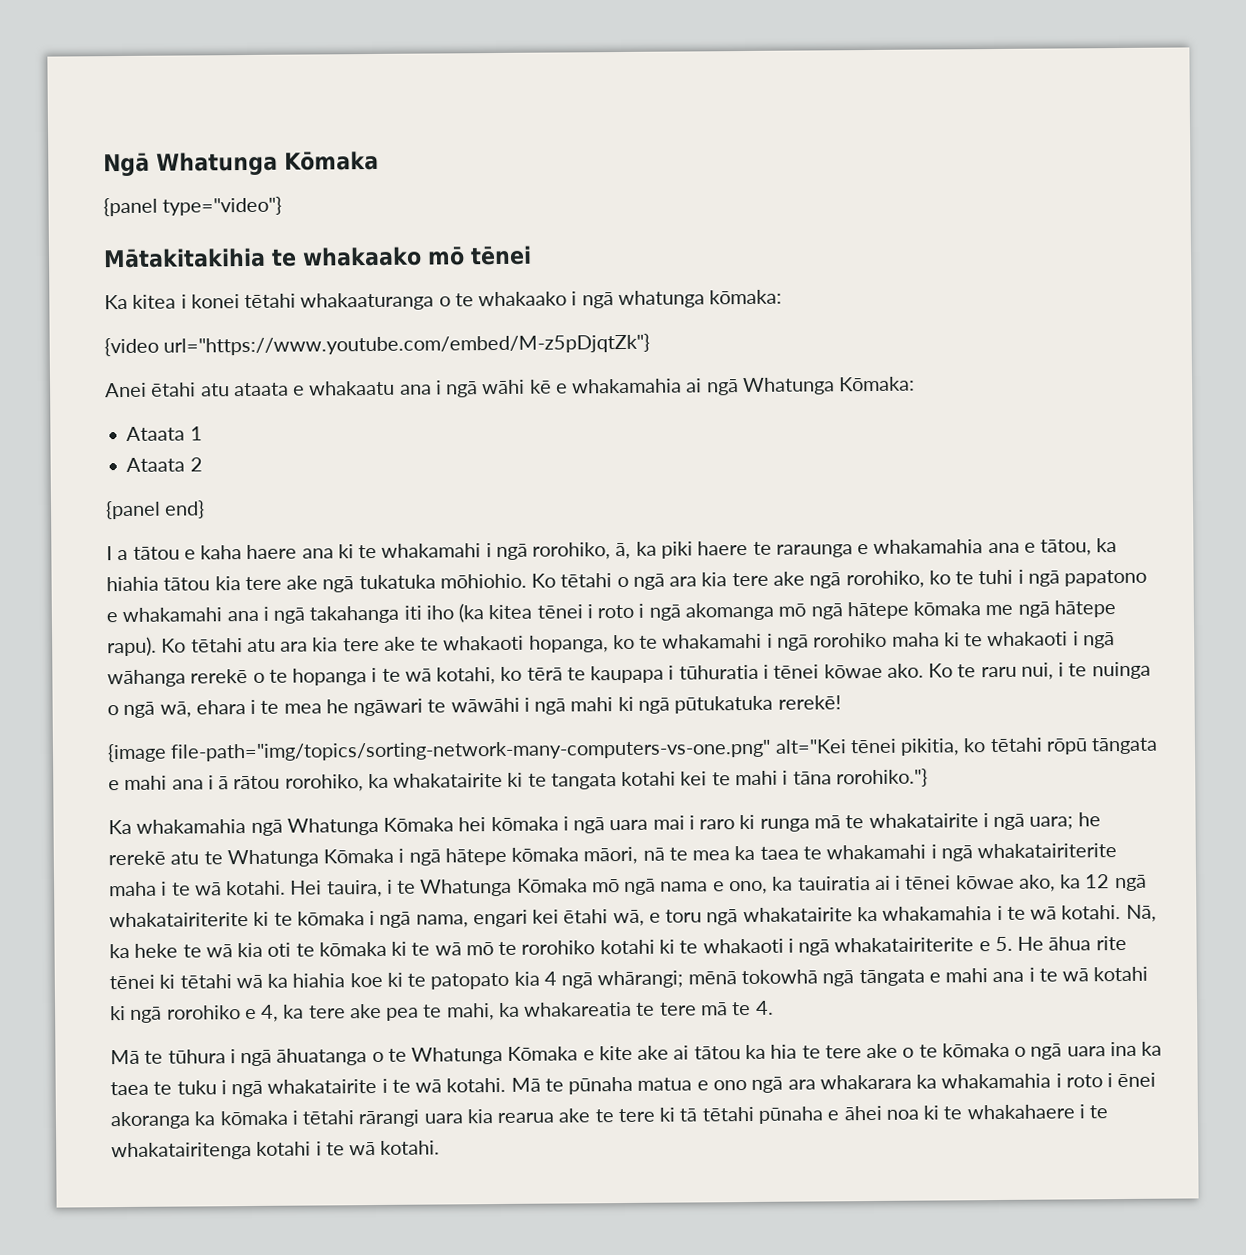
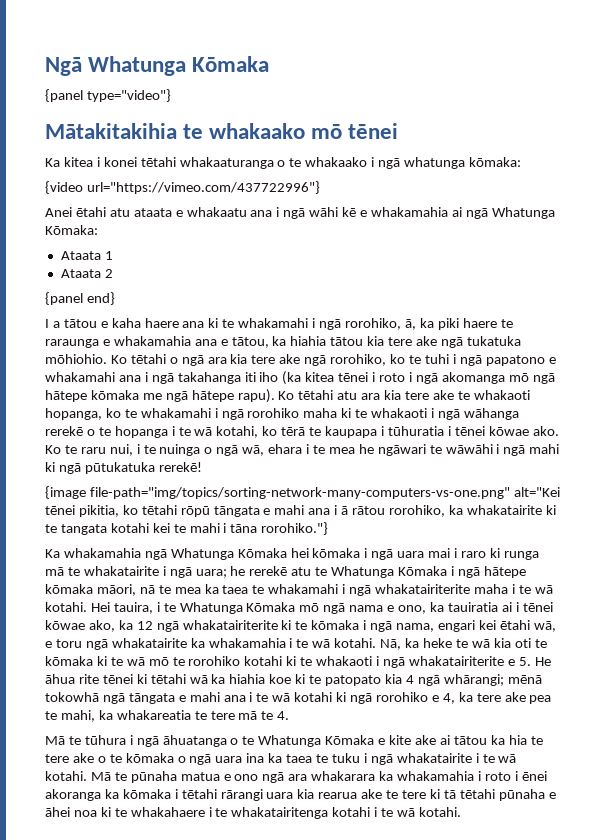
- {video url="https://www.youtube.com/embed/M-z5pDjqtZk"}
+ {video url="https://vimeo.com/437722996"}

